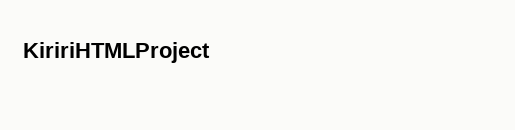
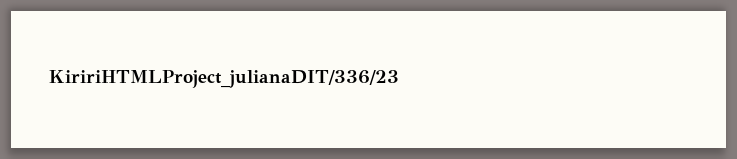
- KiririHTMLProject
+ KiririHTMLProject_julianaDIT/336/23

